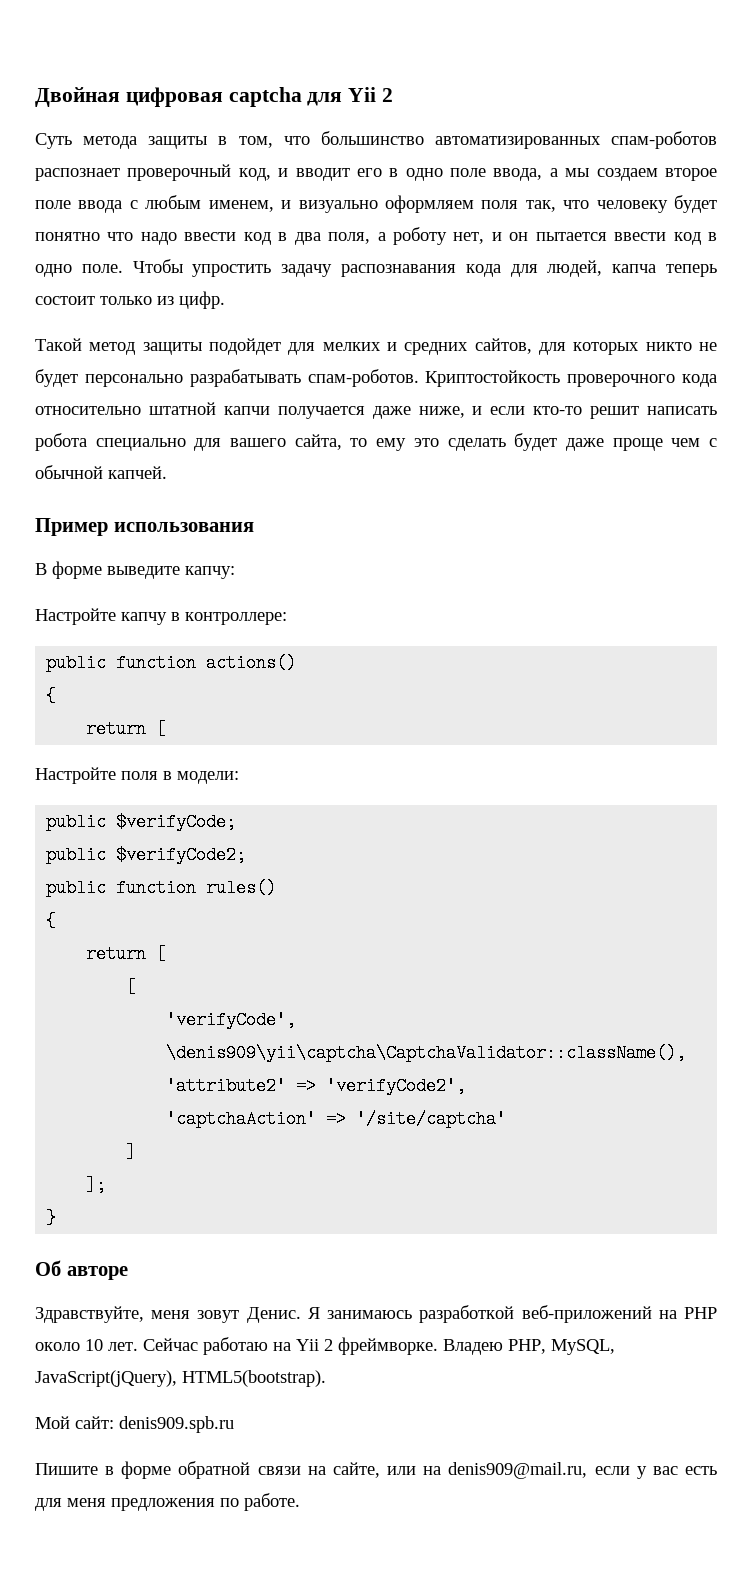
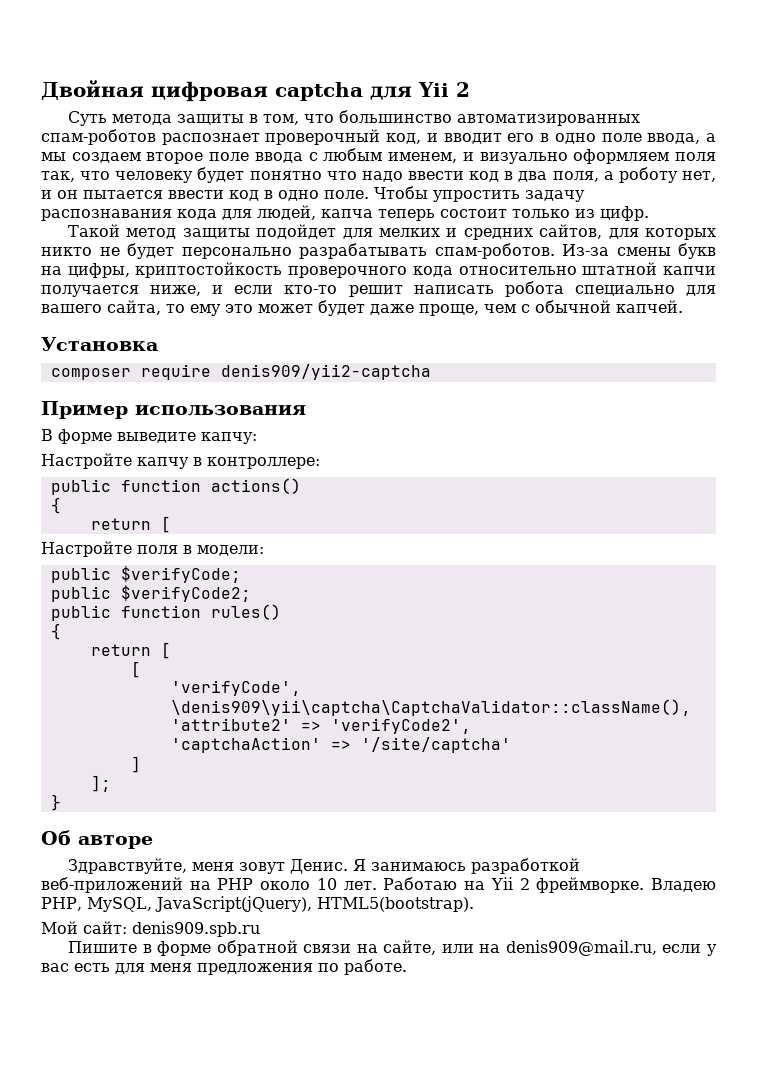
- Криптостойкость проверочного кода относительно штатной капчи получается даже ниже, и если кто-то решит написать робота специально для вашего сайта, то ему это сделать будет даже проще чем с обычной капчей.
+ Из-за смены букв на цифры, криптостойкость проверочного кода относительно штатной капчи получается ниже, и если кто-то решит написать робота специально для вашего сайта, то ему это может будет даже проще, чем с обычной капчей.
+ Установка
+ composer require denis909/yii2-captcha
- Сейчас работаю на Yii 2 фреймворке.
+ Работаю на Yii 2 фреймворке.

